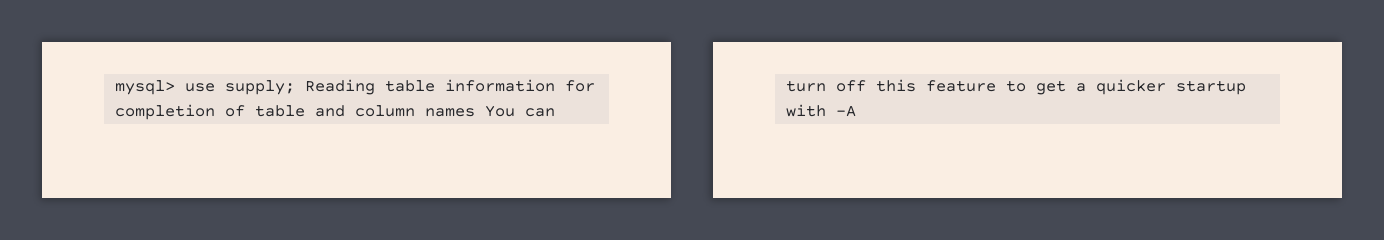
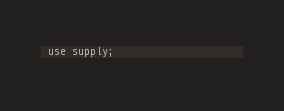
- mysql> use supply; Reading table information for completion of table and column names You can turn off this feature to get a quicker startup with -A
+ use supply;

